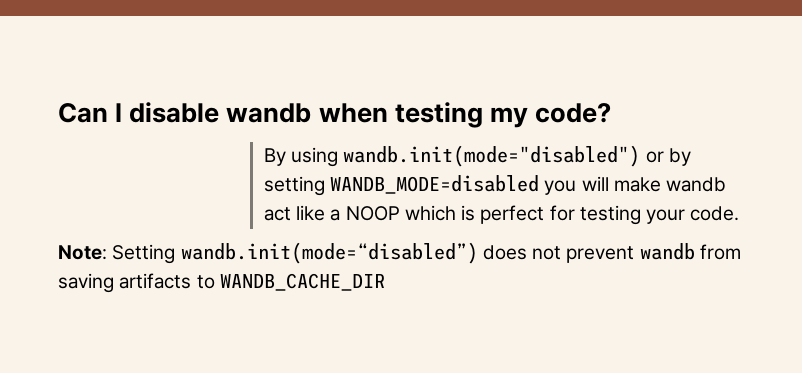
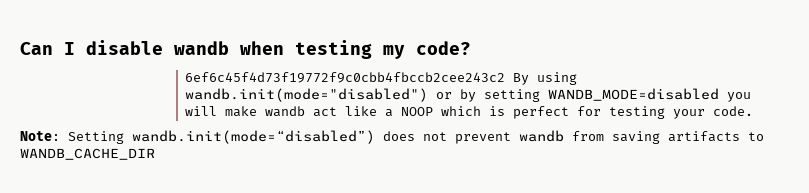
- By using wandb.init(mode="disabled") or by setting WANDB_MODE=disabled you will make wandb act like a NOOP which is perfect for testing your code.
+ 6ef6c45f4d73f19772f9c0cbb4fbccb2cee243c2 By using wandb.init(mode="disabled") or by setting WANDB_MODE=disabled you will make wandb act like a NOOP which is perfect for testing your code.

